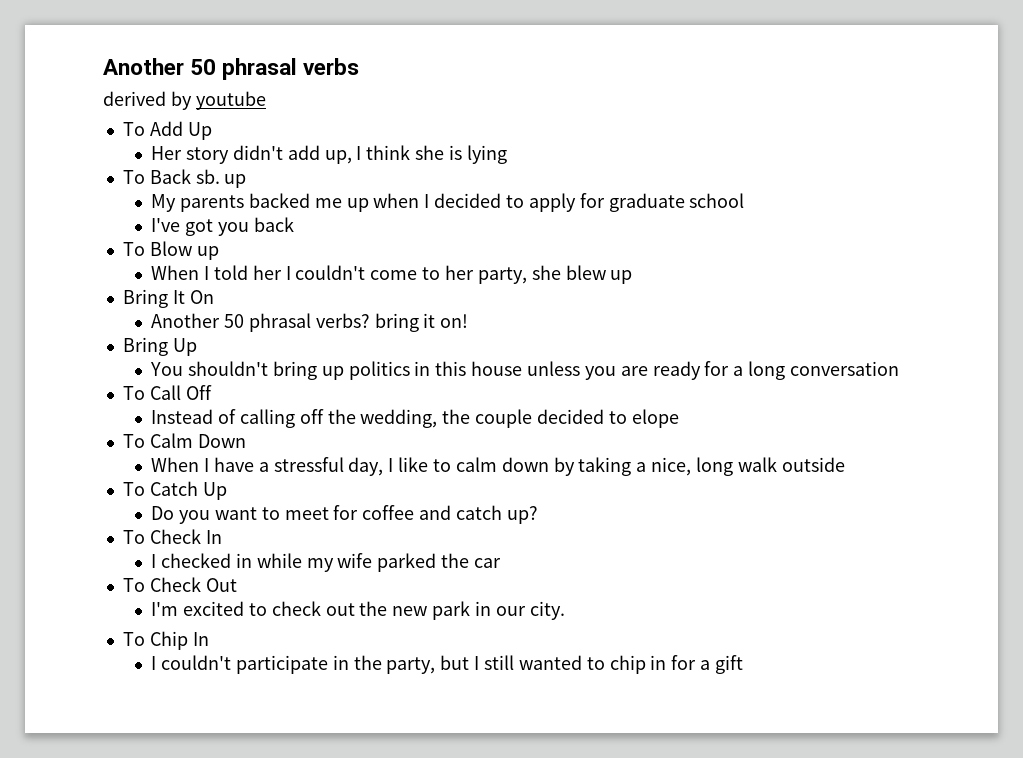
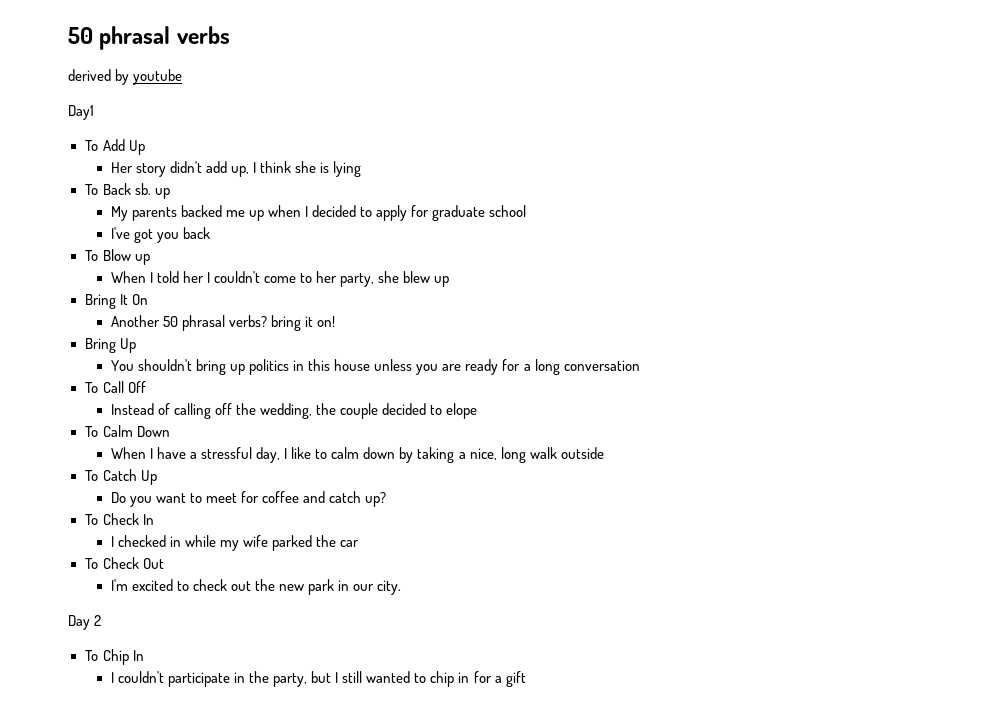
- Another 50 phrasal verbs
+ 50 phrasal verbs
+ Day1
+ Day 2

